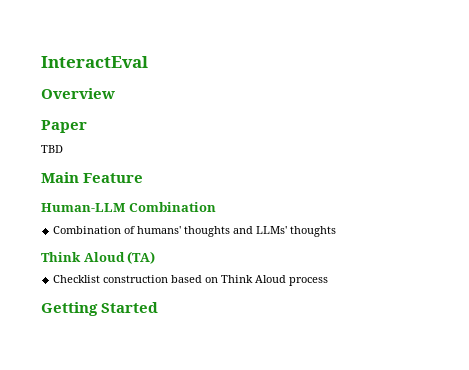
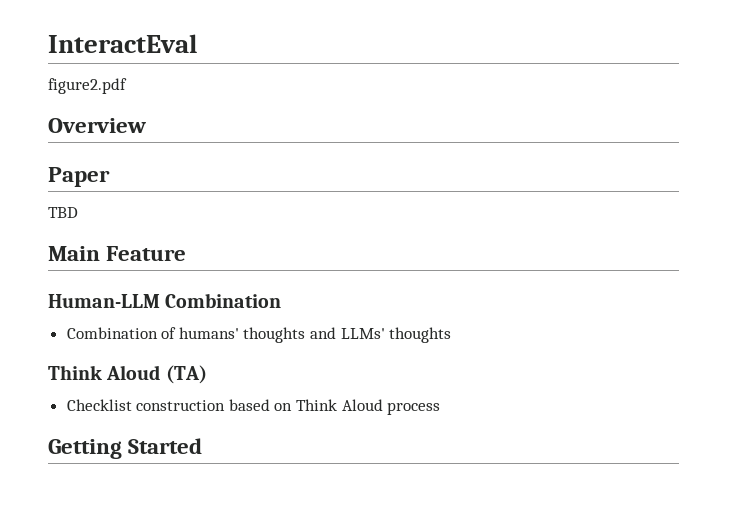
+ figure2.pdf

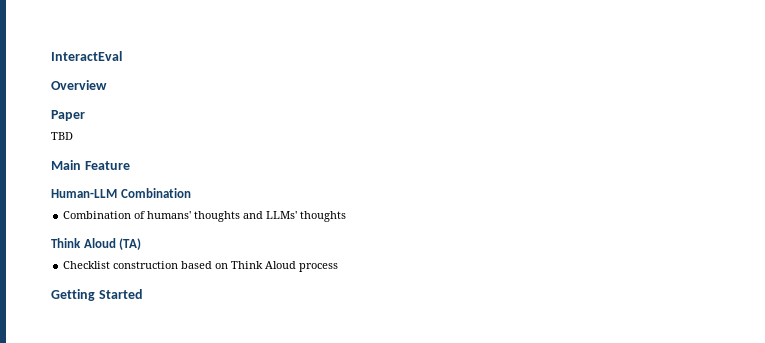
- figure2.pdf

